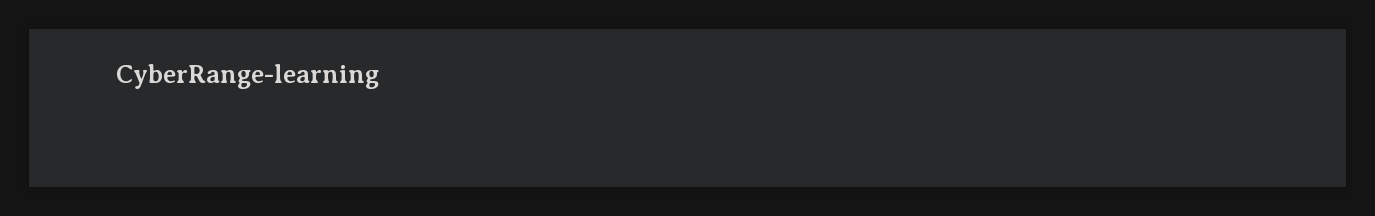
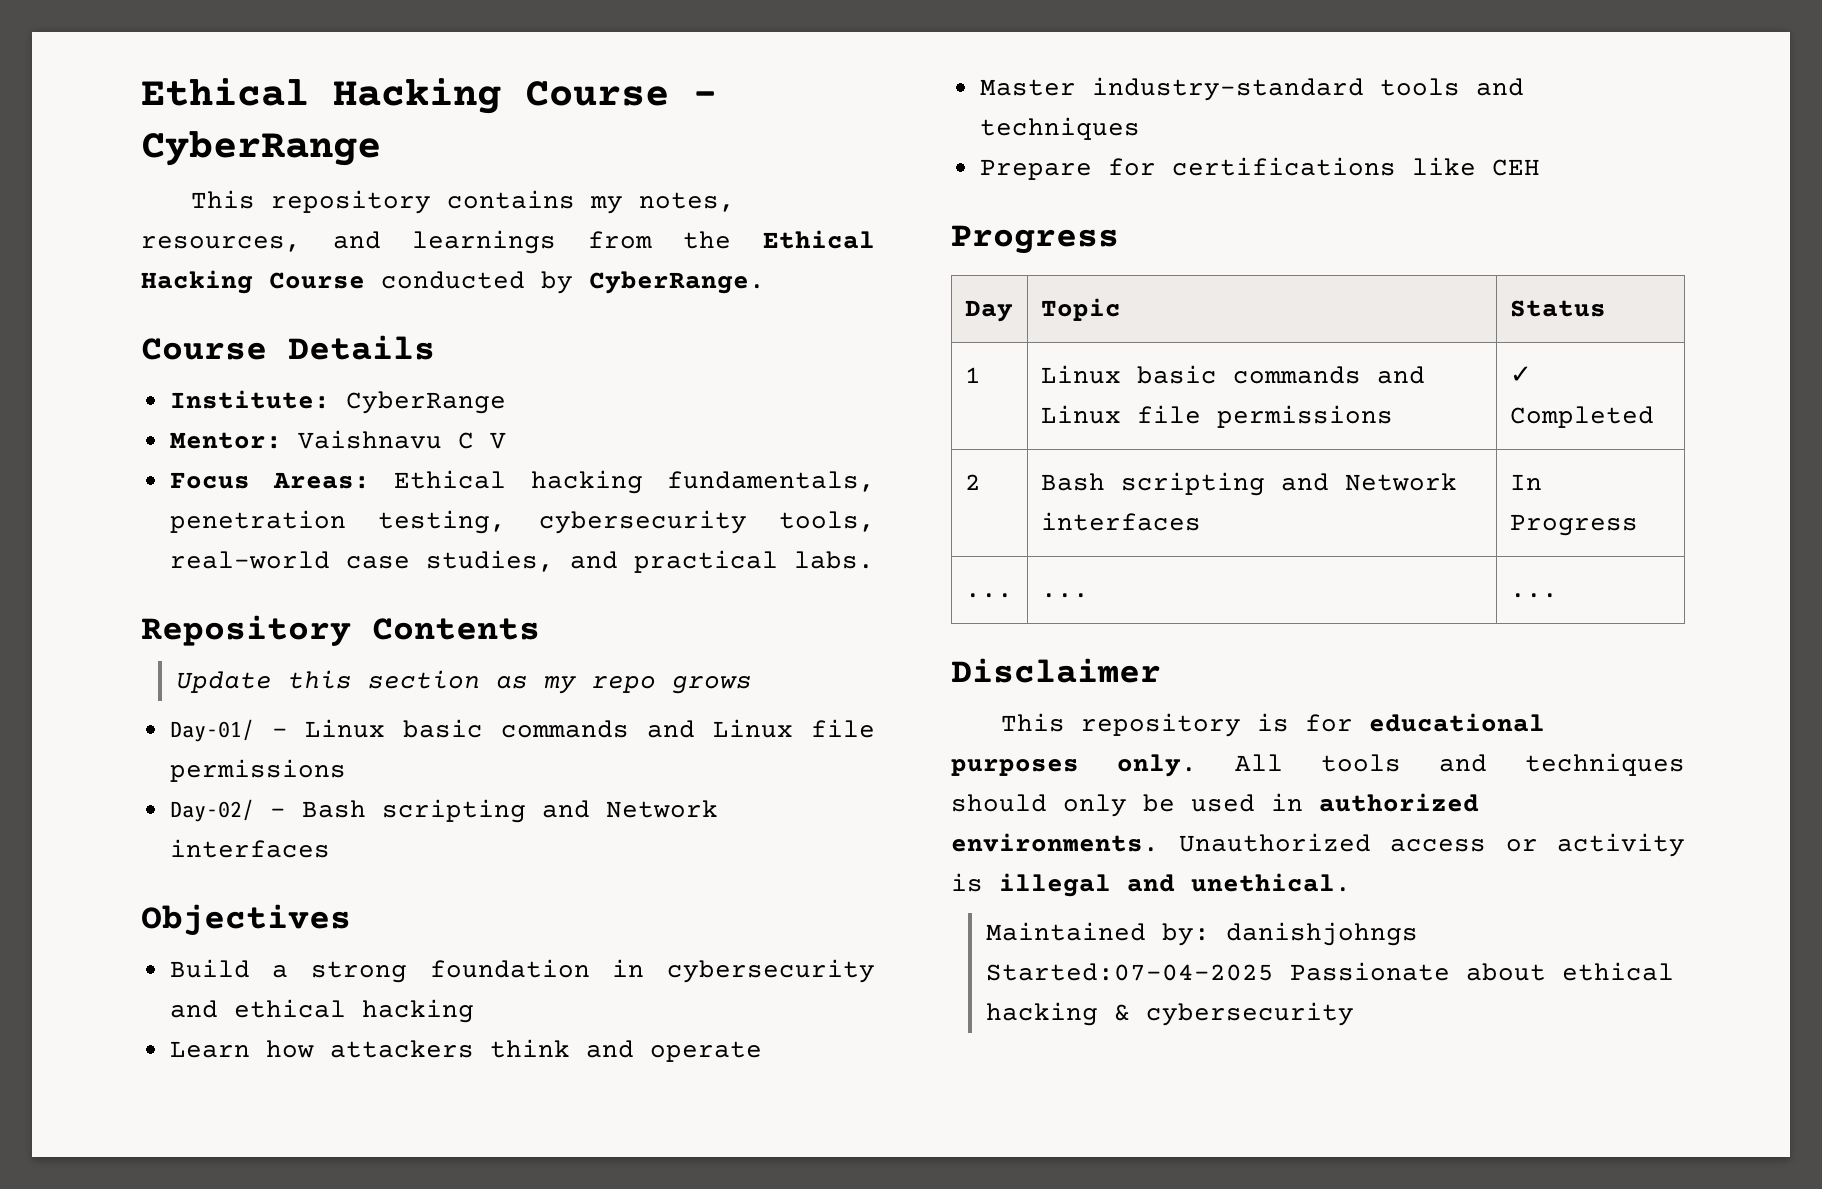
- CyberRange-learning
+ Ethical Hacking Course – CyberRange
+ This repository contains my notes, resources, and learnings from the Ethical Hacking Course conducted by CyberRange.
+ Course Details
+ Institute: CyberRange
+ Mentor: Vaishnavu C V
+ Focus Areas: Ethical hacking fundamentals, penetration testing, cybersecurity tools, real-world case studies, and practical labs.
+ Repository Contents
+ Update this section as my repo grows
+ Day-01/ – Linux basic commands and Linux file permissions
+ Day-02/ - Bash scripting and Network interfaces
+ Objectives
+ Build a strong foundation in cybersecurity and ethical hacking
+ Learn how attackers think and operate
+ Master industry-standard tools and techniques
+ Prepare for certifications like CEH
+ Progress
+ Day | Topic | Status
+ 1 | Linux basic commands and Linux file permissions | ✓ Completed
+ 2 | Bash scripting and Network interfaces | In Progress
+ ... | ... | ...
+ Disclaimer
+ This repository is for educational purposes only. All tools and techniques should only be used in authorized environments. Unauthorized access or activity is illegal and unethical.
+ Maintained by: danishjohngs Started:07-04-2025 Passionate about ethical hacking & cybersecurity

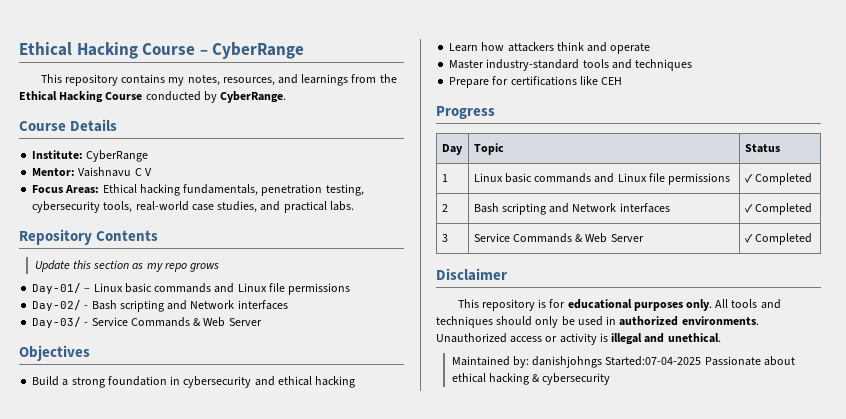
+ Day-03/ - Service Commands & Web Server
- 2 | Bash scripting and Network interfaces | In Progress
- ... | ... | ...
+ 2 | Bash scripting and Network interfaces | ✓ Completed
+ 3 | Service Commands & Web Server | ✓ Completed

